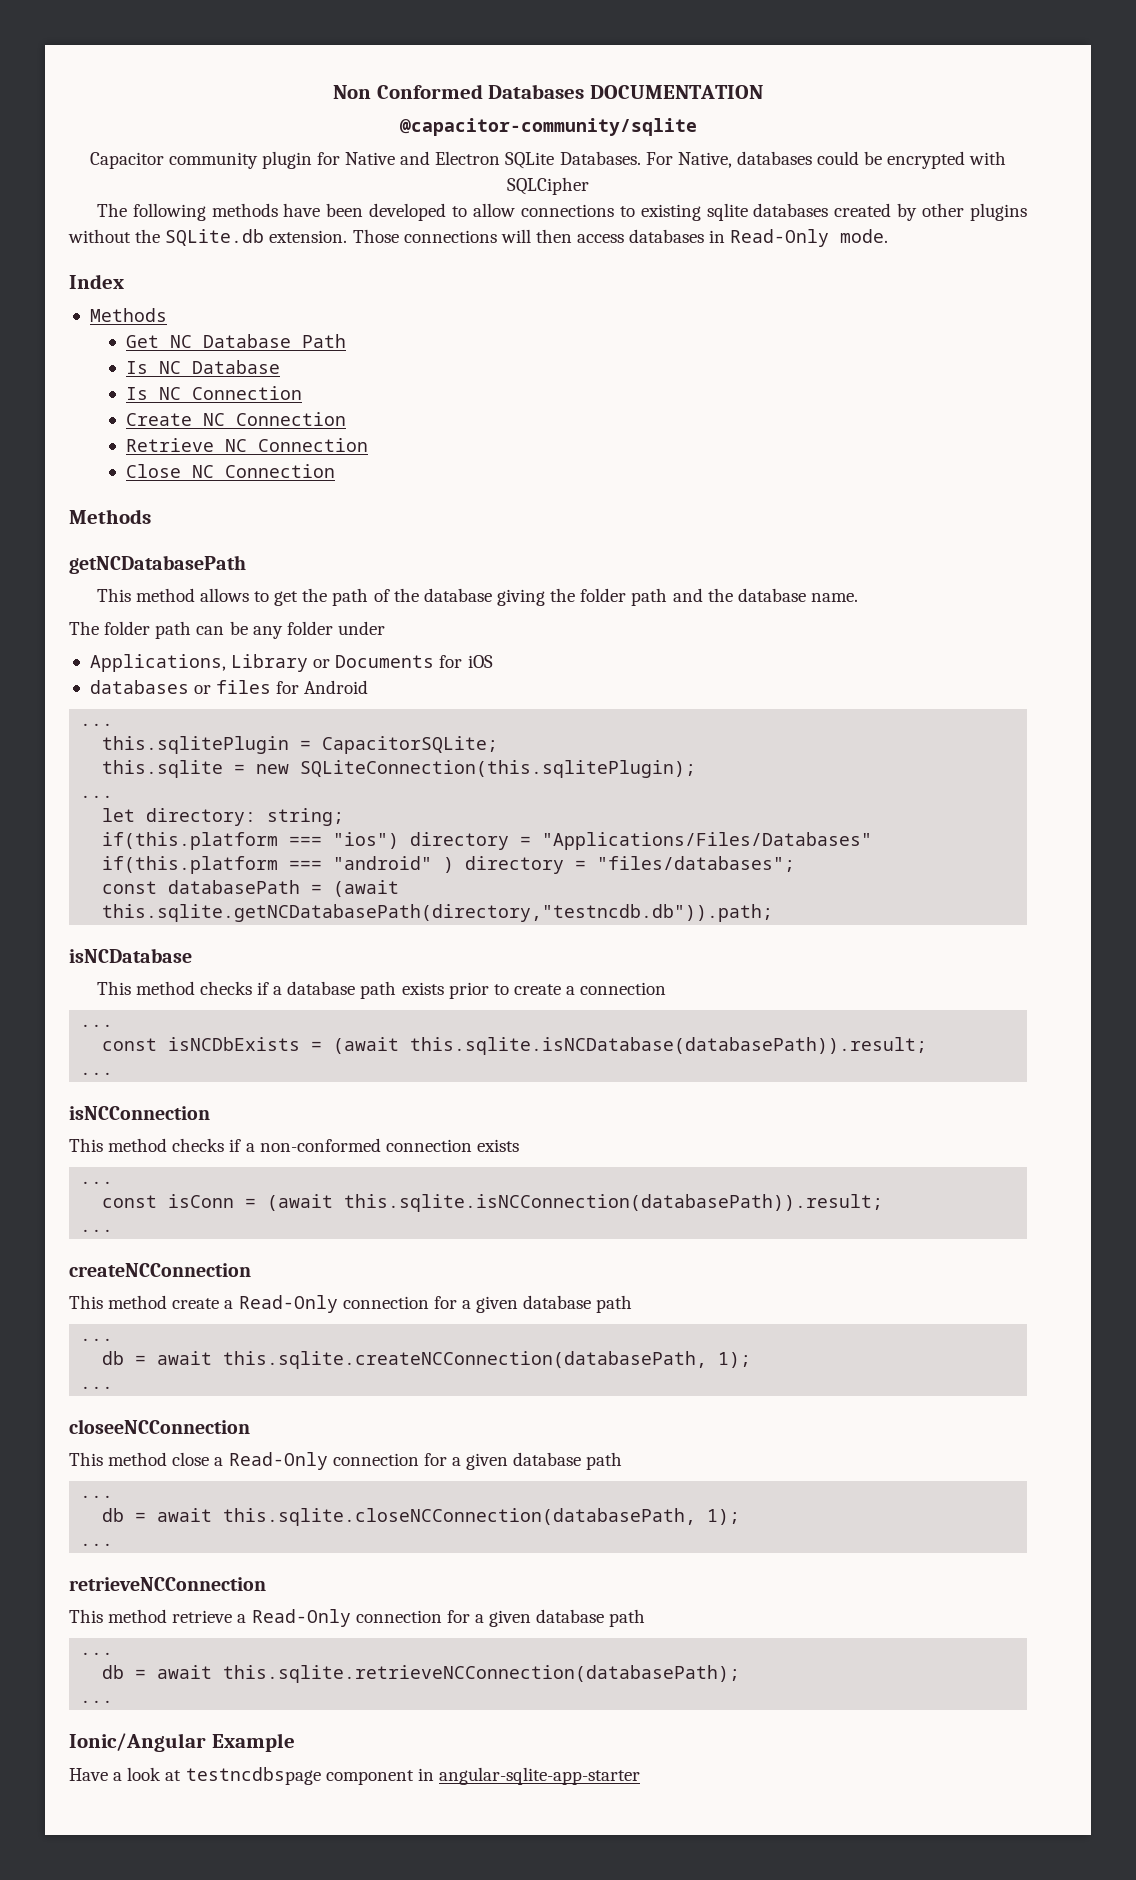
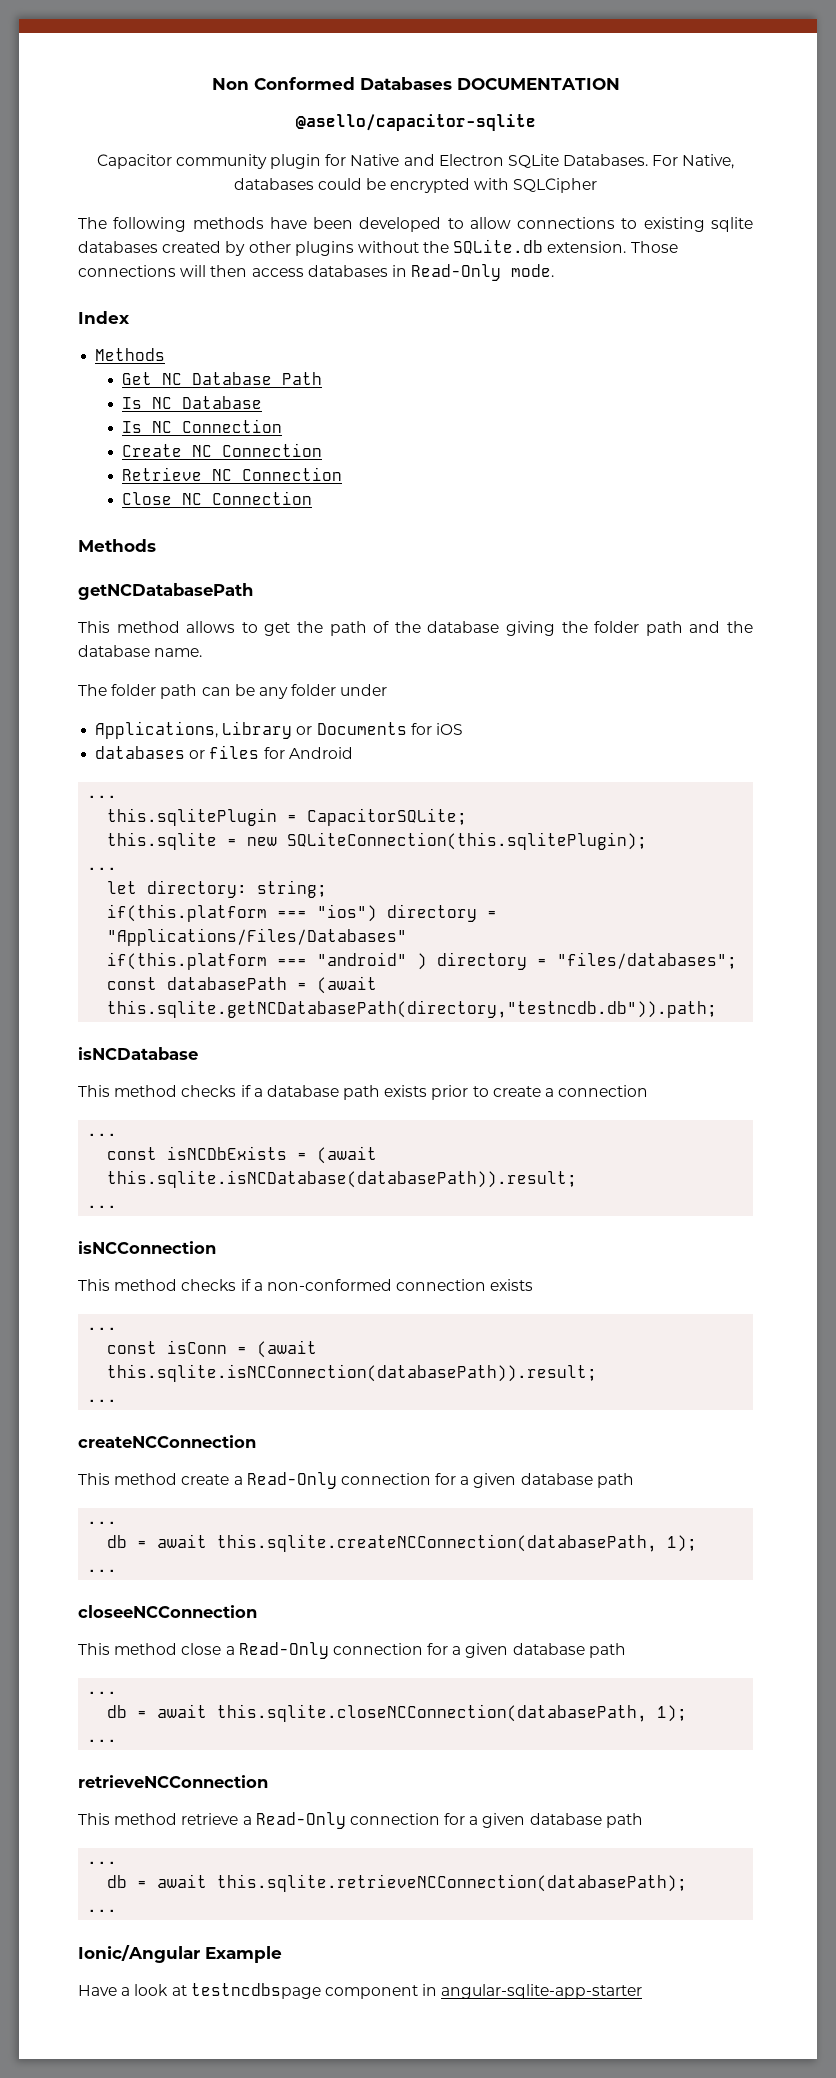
- @capacitor-community/sqlite
+ @asello/capacitor-sqlite

